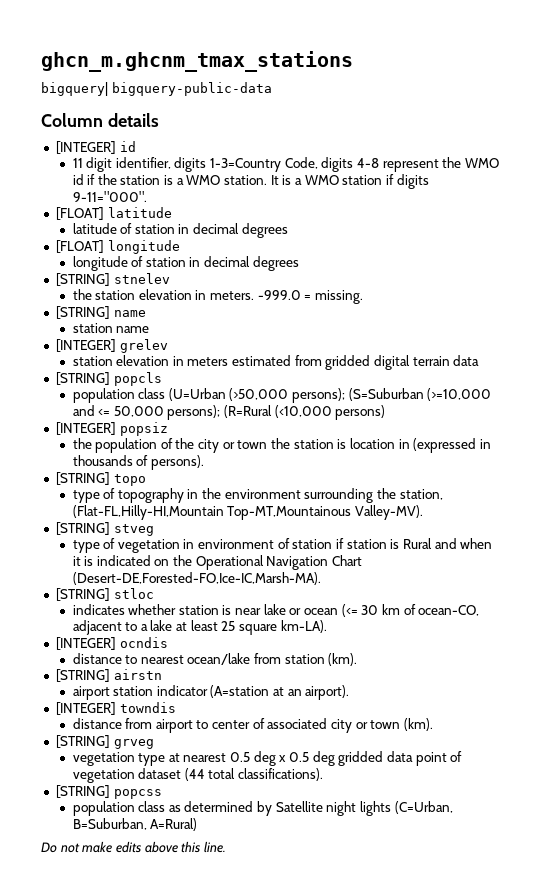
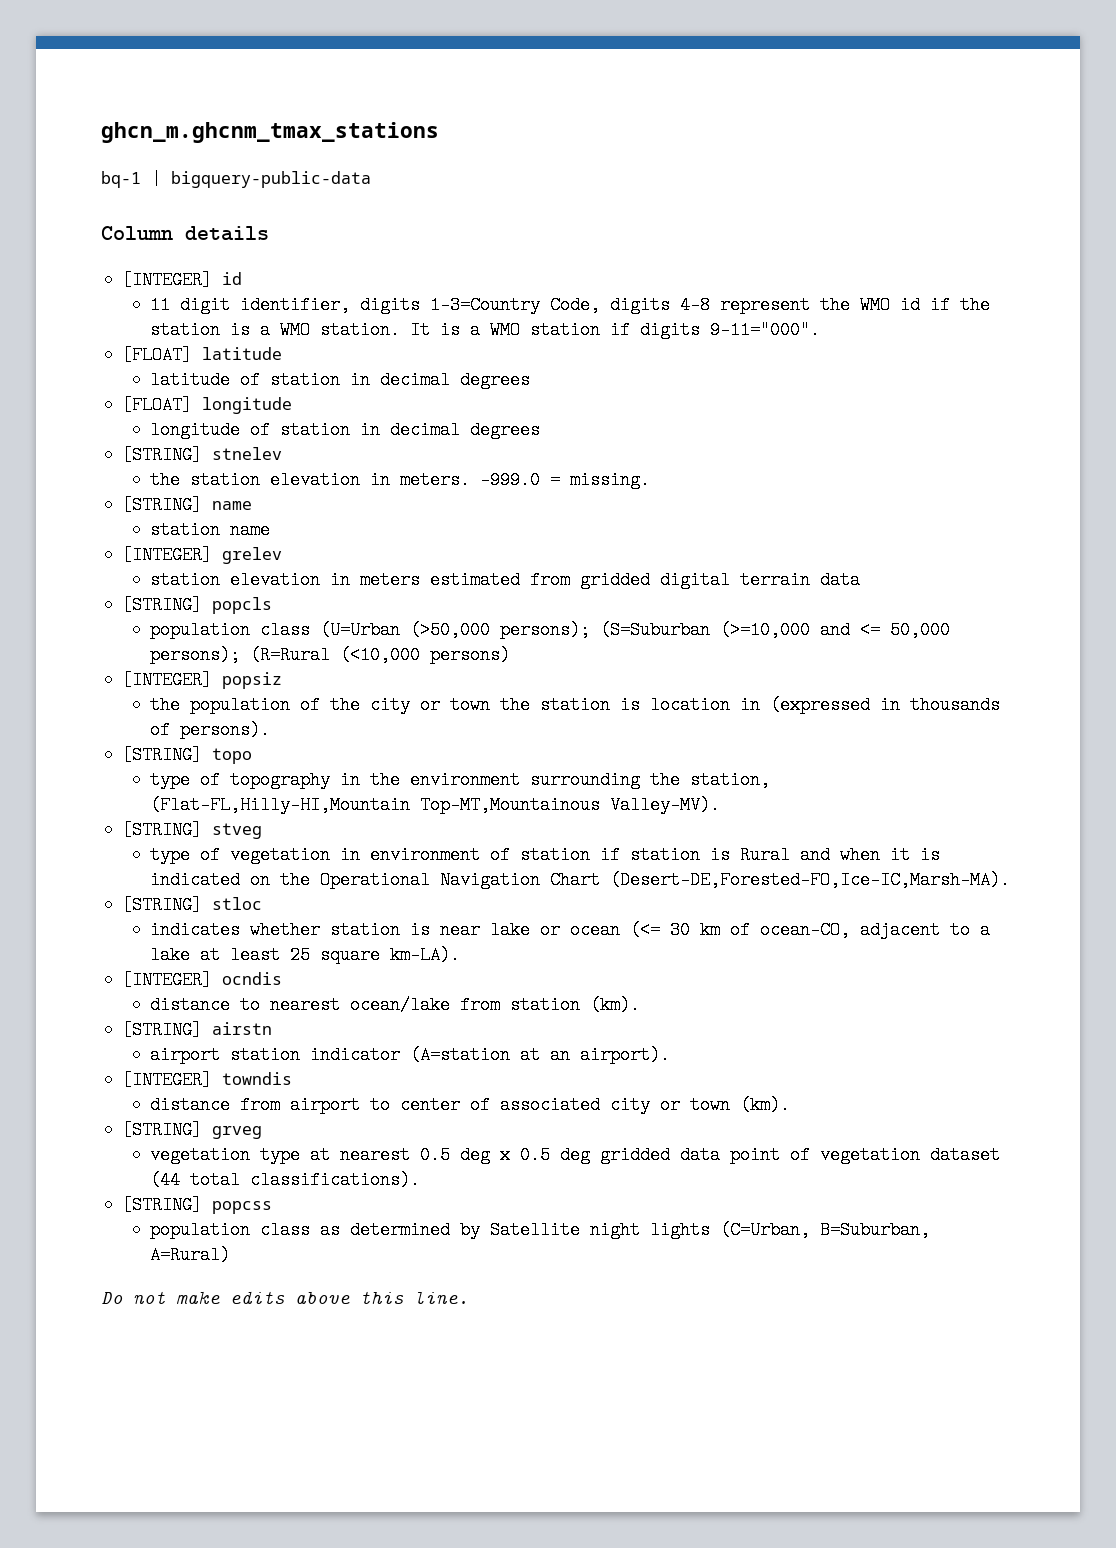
- bigquery| bigquery-public-data
+ bq-1 | bigquery-public-data

